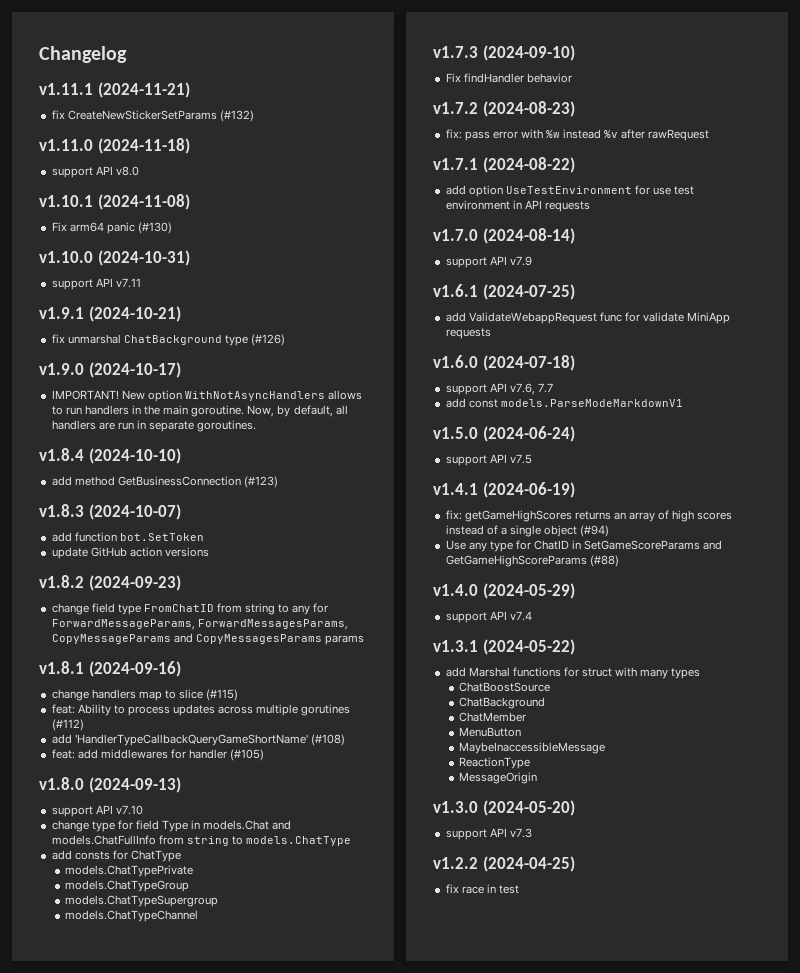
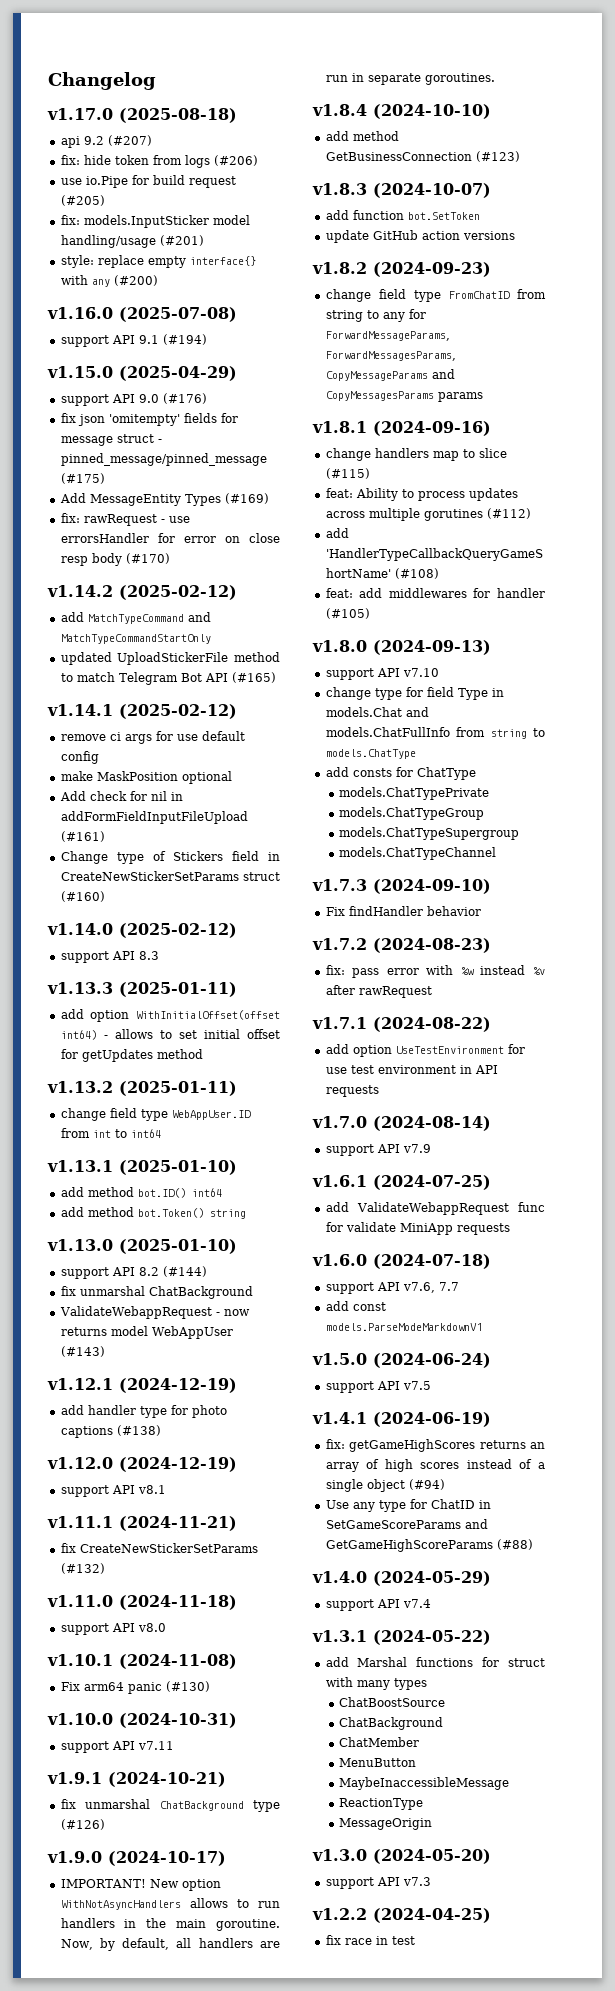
+ v1.17.0 (2025-08-18)
+ api 9.2 (#207)
+ fix: hide token from logs (#206)
+ use io.Pipe for build request (#205)
+ fix: models.InputSticker model handling/usage (#201)
+ style: replace empty interface{} with any (#200)
+ v1.16.0 (2025-07-08)
+ support API 9.1 (#194)
+ v1.15.0 (2025-04-29)
+ support API 9.0 (#176)
+ fix json 'omitempty' fields for message struct - pinned_message/pinned_message (#175)
+ Add MessageEntity Types (#169)
+ fix: rawRequest - use errorsHandler for error on close resp body (#170)
+ v1.14.2 (2025-02-12)
+ add MatchTypeCommand and MatchTypeCommandStartOnly
+ updated UploadStickerFile method to match Telegram Bot API (#165)
+ v1.14.1 (2025-02-12)
+ remove ci args for use default config
+ make MaskPosition optional
+ Add check for nil in addFormFieldInputFileUpload (#161)
+ Change type of Stickers field in CreateNewStickerSetParams struct (#160)
+ v1.14.0 (2025-02-12)
+ support API 8.3
+ v1.13.3 (2025-01-11)
+ add option WithInitialOffset(offset int64) - allows to set initial offset for getUpdates method
+ v1.13.2 (2025-01-11)
+ change field type WebAppUser.ID from int to int64
+ v1.13.1 (2025-01-10)
+ add method bot.ID() int64
+ add method bot.Token() string
+ v1.13.0 (2025-01-10)
+ support API 8.2 (#144)
+ fix unmarshal ChatBackground
+ ValidateWebappRequest - now returns model WebAppUser (#143)
+ v1.12.1 (2024-12-19)
+ add handler type for photo captions (#138)
+ v1.12.0 (2024-12-19)
+ support API v8.1

